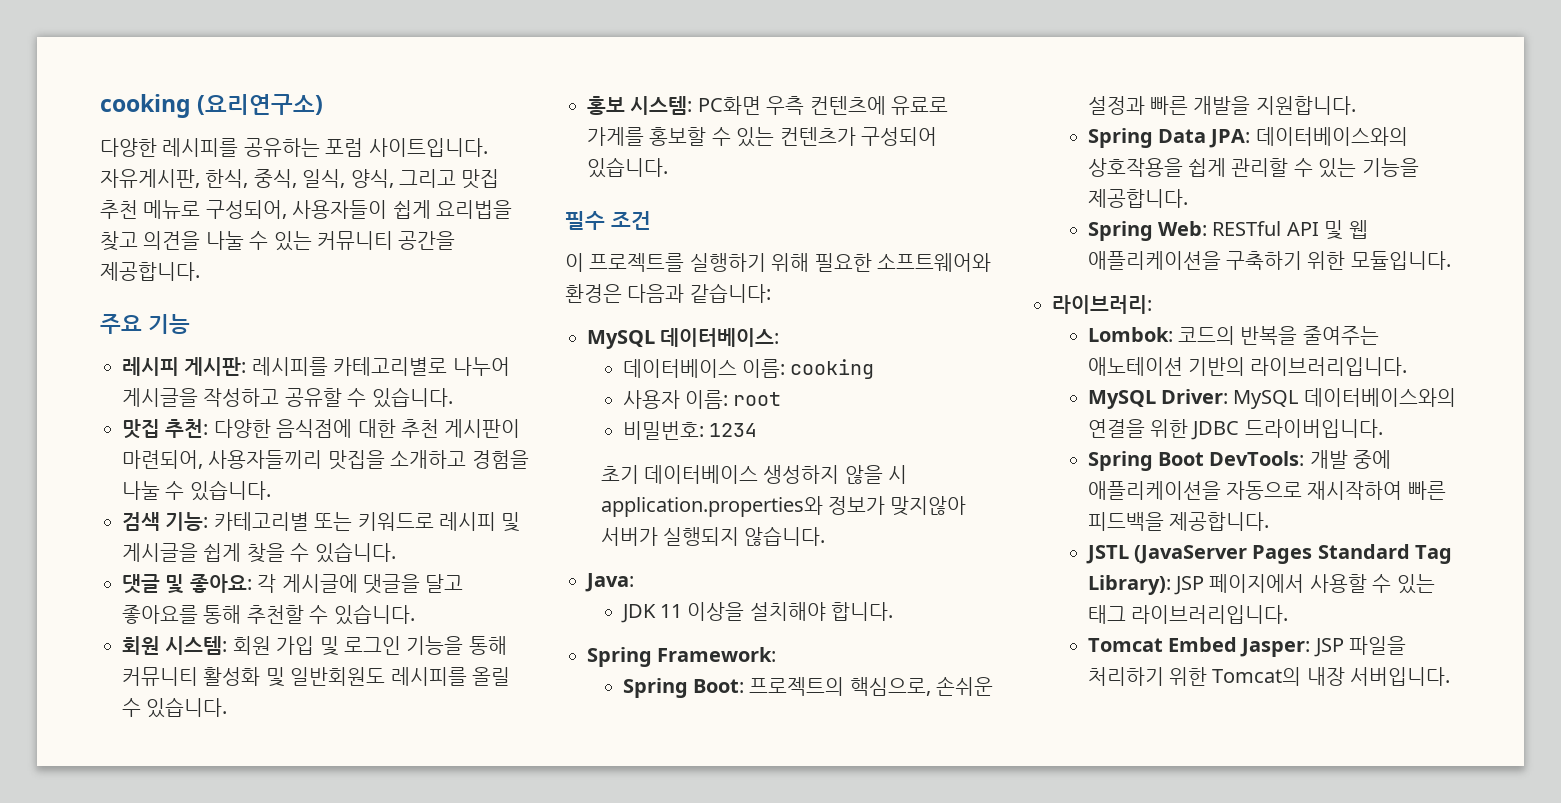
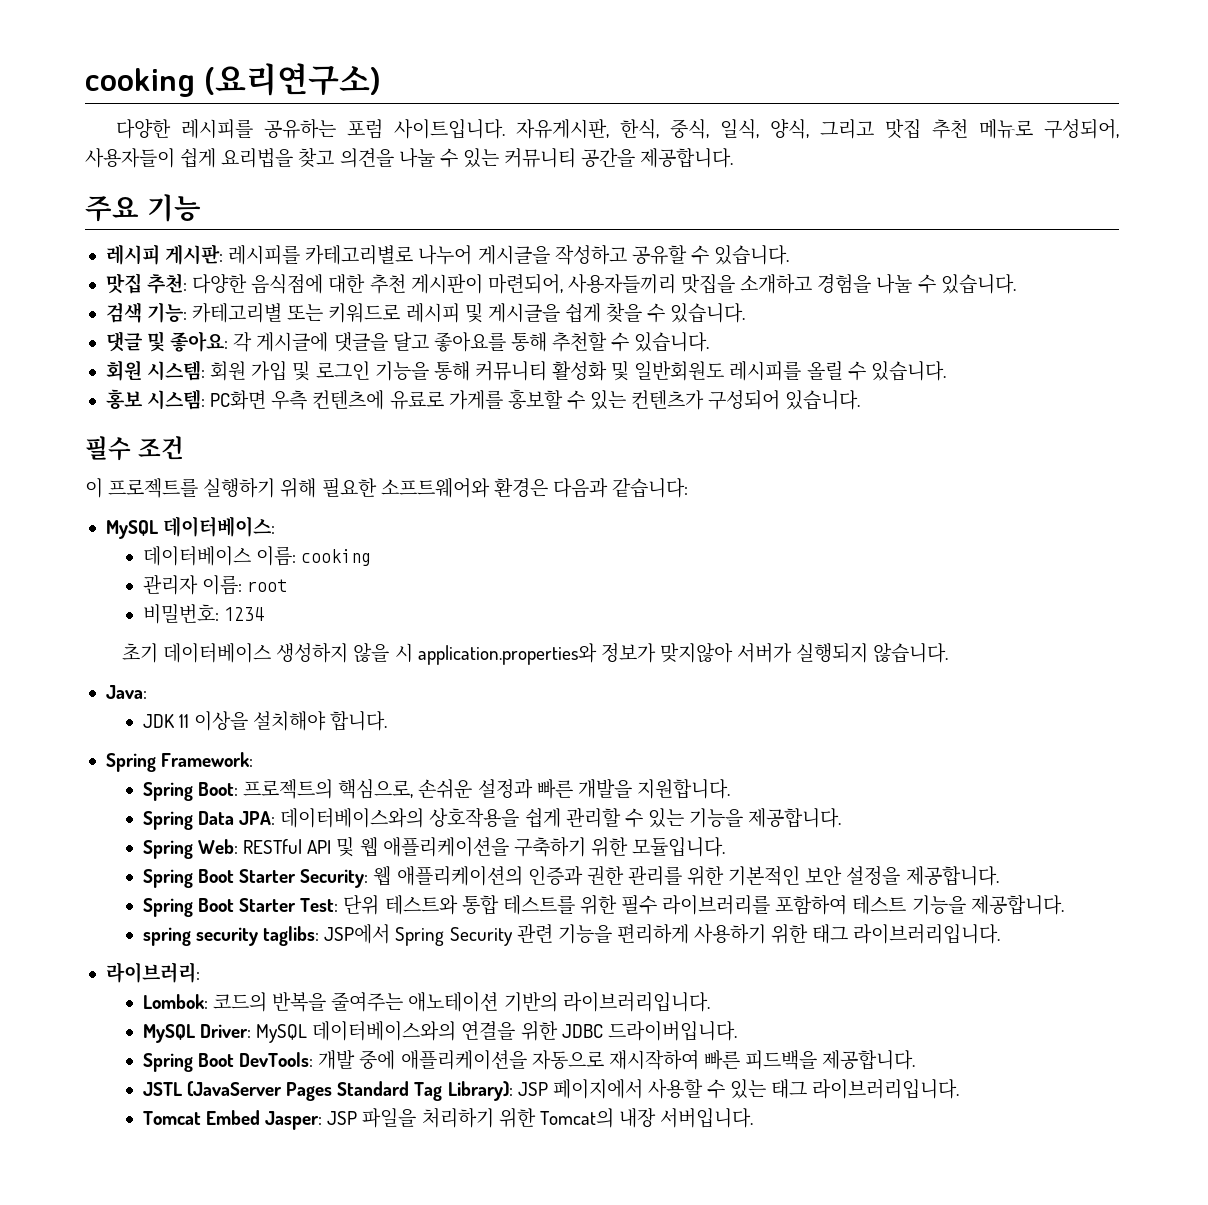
- 사용자 이름: root
+ 관리자 이름: root
+ Spring Boot Starter Security: 웹 애플리케이션의 인증과 권한 관리를 위한 기본적인 보안 설정을 제공합니다.
+ Spring Boot Starter Test: 단위 테스트와 통합 테스트를 위한 필수 라이브러리를 포함하여 테스트 기능을 제공합니다.
+ spring security taglibs: JSP에서 Spring Security 관련 기능을 편리하게 사용하기 위한 태그 라이브러리입니다.

